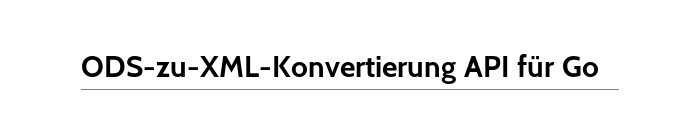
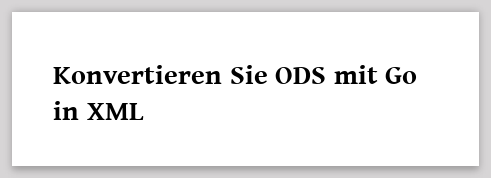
- ODS-zu-XML-Konvertierung API für Go
+ Konvertieren Sie ODS mit Go in XML

